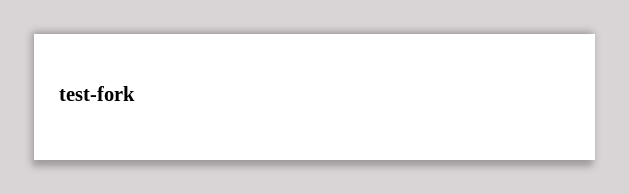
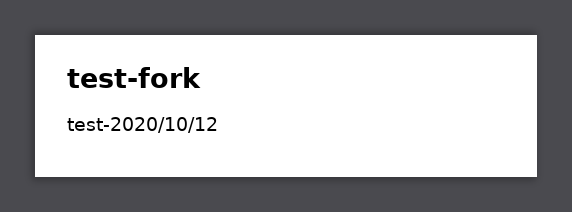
+ test-2020/10/12

